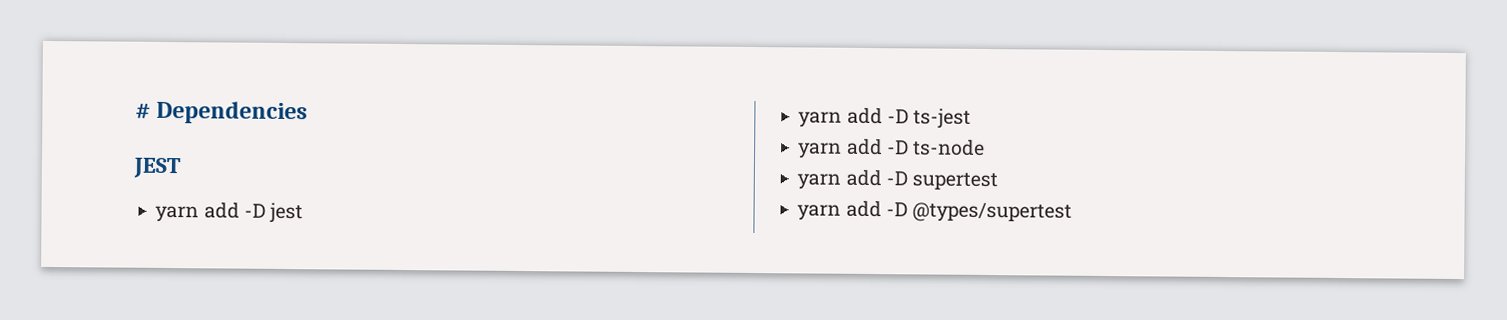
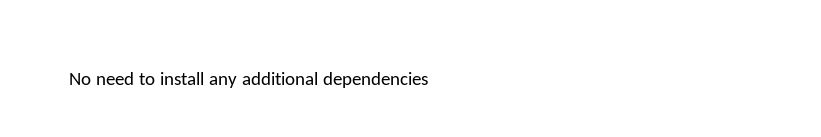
- # Dependencies
- JEST
- yarn add -D jest
- yarn add -D ts-jest
- yarn add -D ts-node
- yarn add -D supertest
- yarn add -D @types/supertest
+ No need to install any additional dependencies

